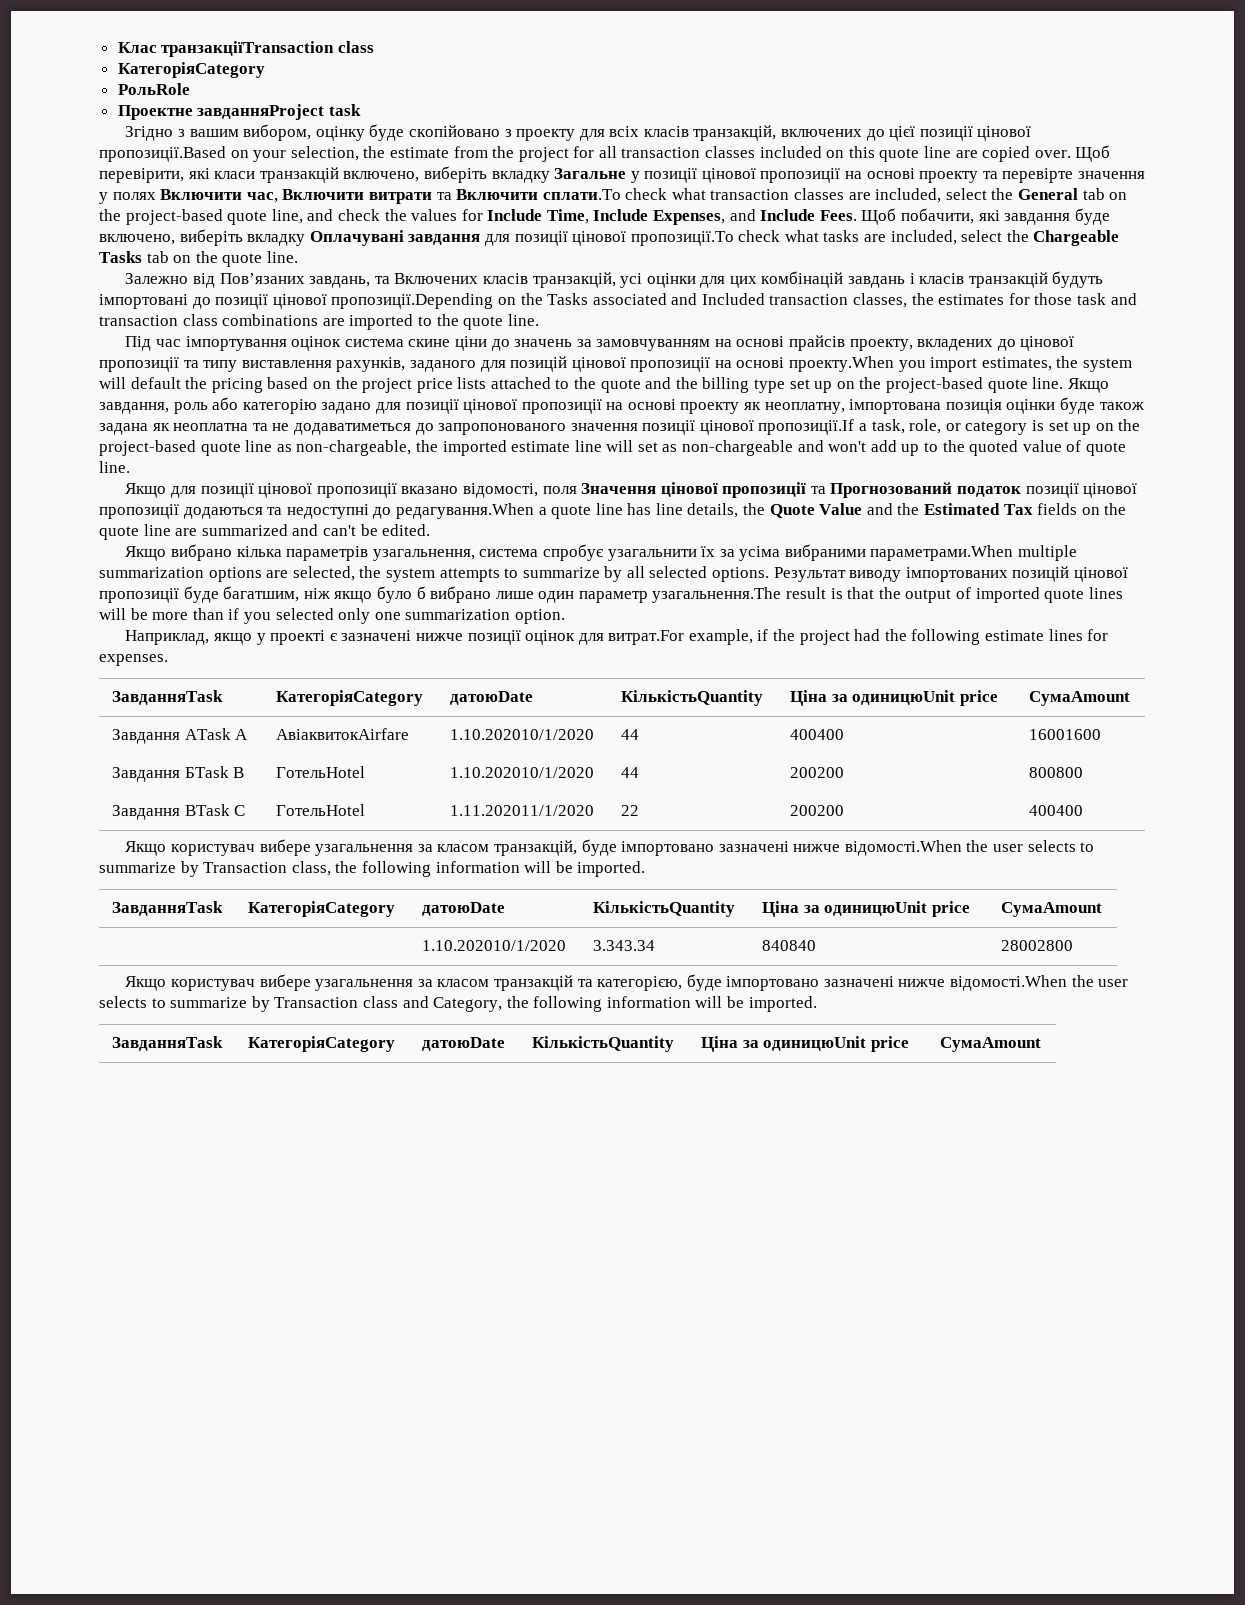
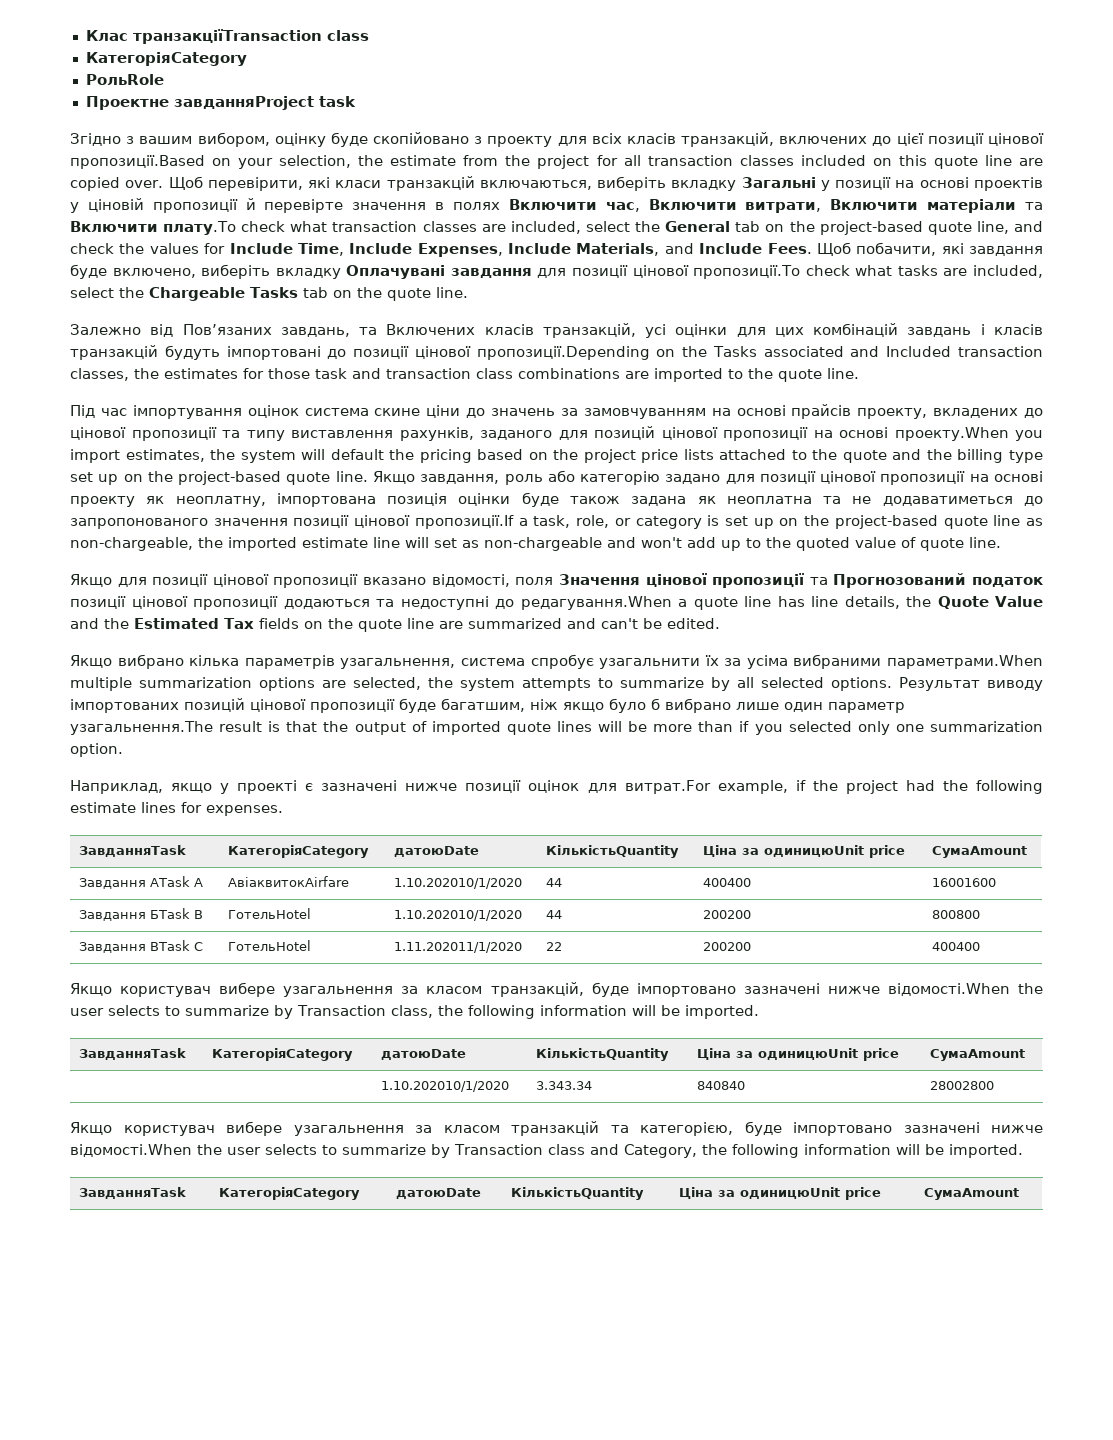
- Щоб перевірити, які класи транзакцій включено, виберіть вкладку Загальне у позиції цінової пропозиції на основі проекту та перевірте значення у полях Включити час, Включити витрати та Включити сплати.To check what transaction classes are included, select the General tab on the project-based quote line, and check the values for Include Time, Include Expenses, and Include Fees.
+ Щоб перевірити, які класи транзакцій включаються, виберіть вкладку Загальні у позиції на основі проектів у ціновій пропозиції й перевірте значення в полях Включити час, Включити витрати, Включити матеріали та Включити плату.To check what transaction classes are included, select the General tab on the project-based quote line, and check the values for Include Time, Include Expenses, Include Materials, and Include Fees.

